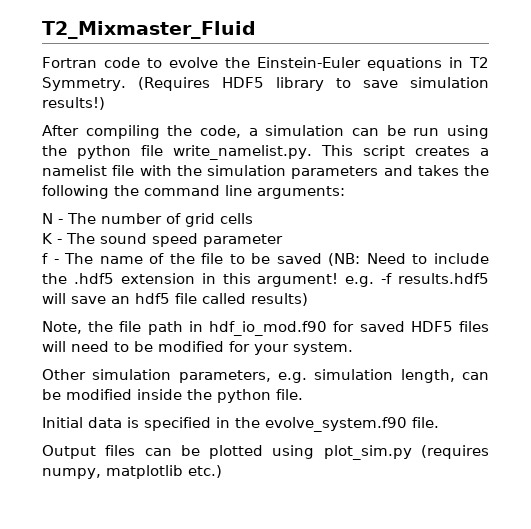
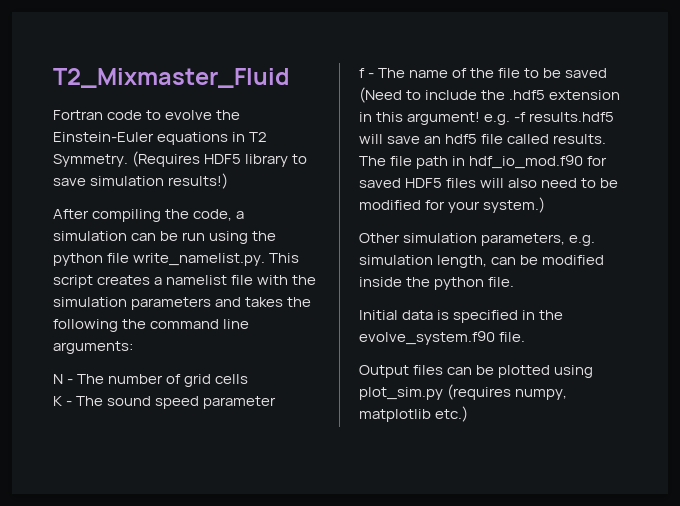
- f - The name of the file to be saved (NB: Need to include the .hdf5 extension in this argument! e.g. -f results.hdf5 will save an hdf5 file called results)
- Note, the file path in hdf_io_mod.f90 for saved HDF5 files will need to be modified for your system.
+ f - The name of the file to be saved (Need to include the .hdf5 extension in this argument! e.g. -f results.hdf5 will save an hdf5 file called results. The file path in hdf_io_mod.f90 for saved HDF5 files will also need to be modified for your system.)

